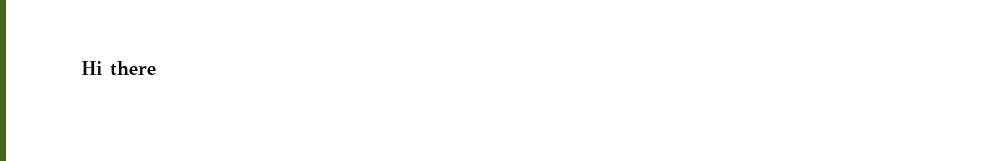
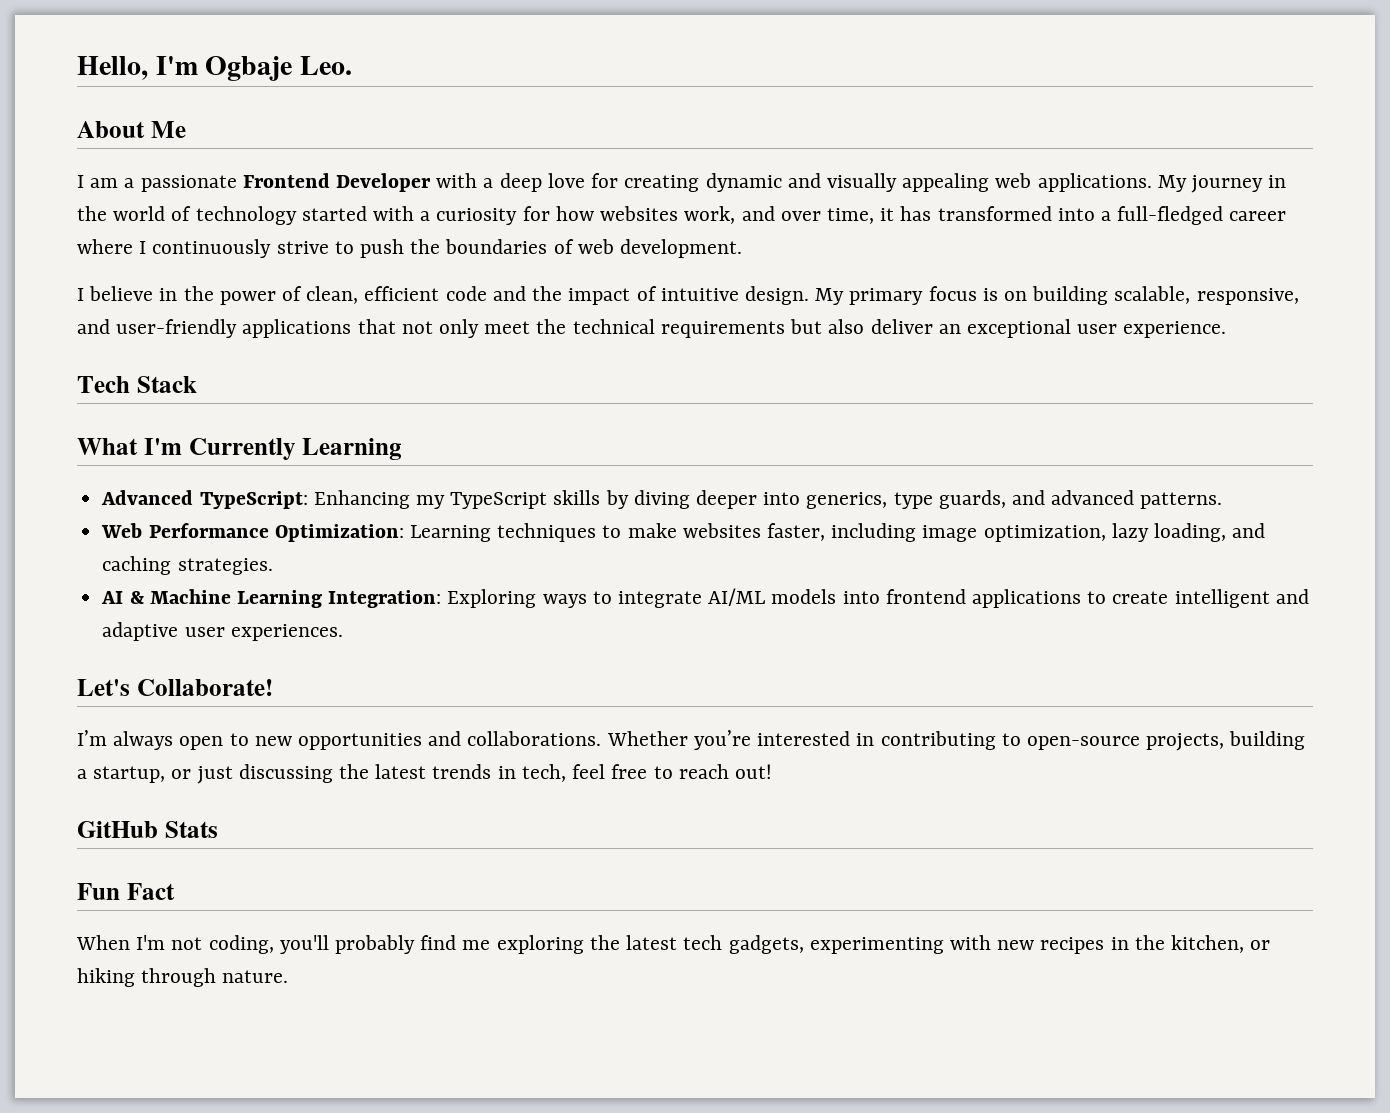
- Hi there
+ Hello, I'm Ogbaje Leo.
+ About Me
+ I am a passionate Frontend Developer with a deep love for creating dynamic and visually appealing web applications. My journey in the world of technology started with a curiosity for how websites work, and over time, it has transformed into a full-fledged career where I continuously strive to push the boundaries of web development.
+ I believe in the power of clean, efficient code and the impact of intuitive design. My primary focus is on building scalable, responsive, and user-friendly applications that not only meet the technical requirements but also deliver an exceptional user experience.
+ Tech Stack
+ What I'm Currently Learning
+ Advanced TypeScript: Enhancing my TypeScript skills by diving deeper into generics, type guards, and advanced patterns.
+ Web Performance Optimization: Learning techniques to make websites faster, including image optimization, lazy loading, and caching strategies.
+ AI & Machine Learning Integration: Exploring ways to integrate AI/ML models into frontend applications to create intelligent and adaptive user experiences.
+ Let's Collaborate!
+ I’m always open to new opportunities and collaborations. Whether you’re interested in contributing to open-source projects, building a startup, or just discussing the latest trends in tech, feel free to reach out!
+ GitHub Stats
+ Fun Fact
+ When I'm not coding, you'll probably find me exploring the latest tech gadgets, experimenting with new recipes in the kitchen, or hiking through nature.

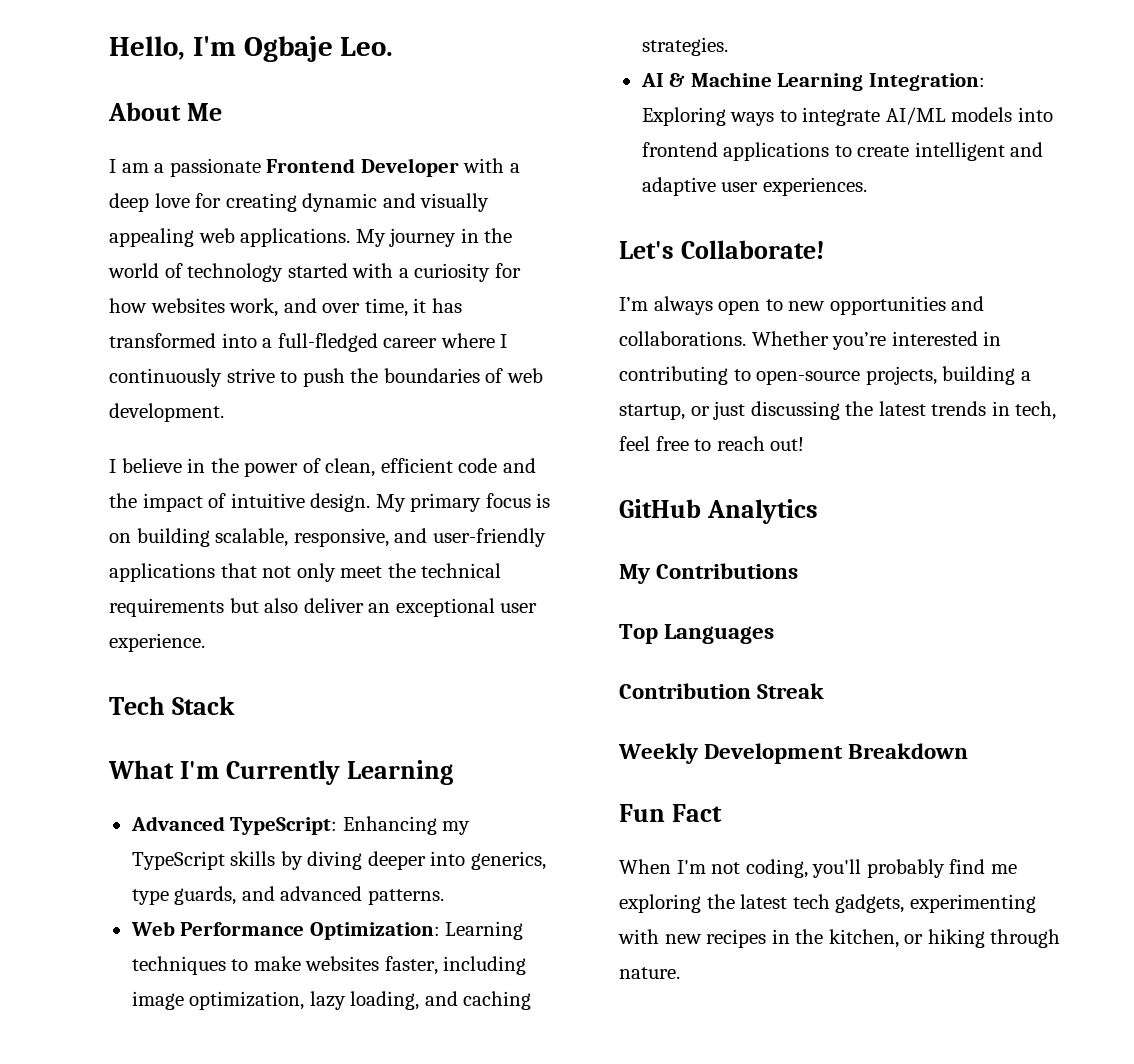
- GitHub Stats
+ GitHub Analytics
+ My Contributions
+ Top Languages
+ Contribution Streak
+ Weekly Development Breakdown

